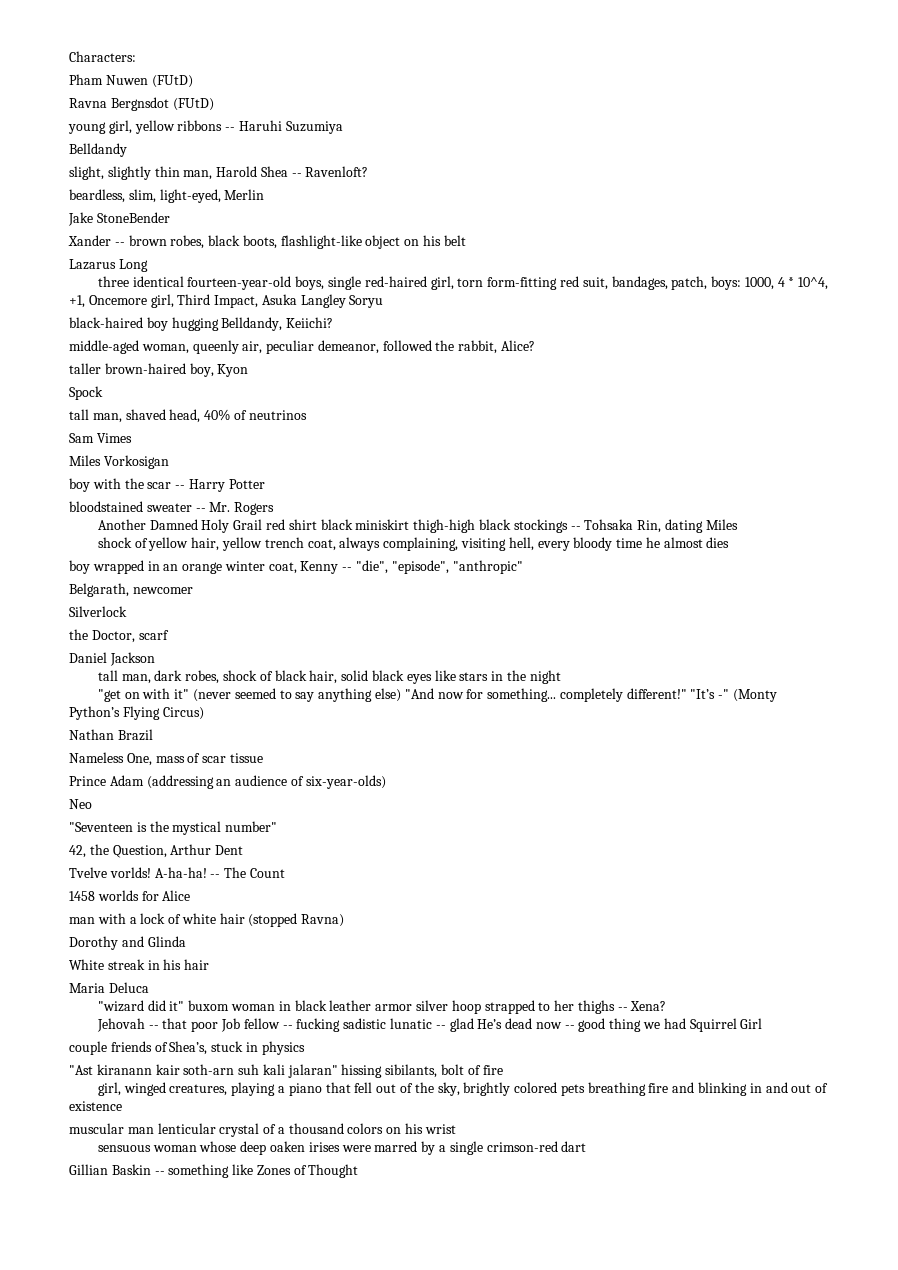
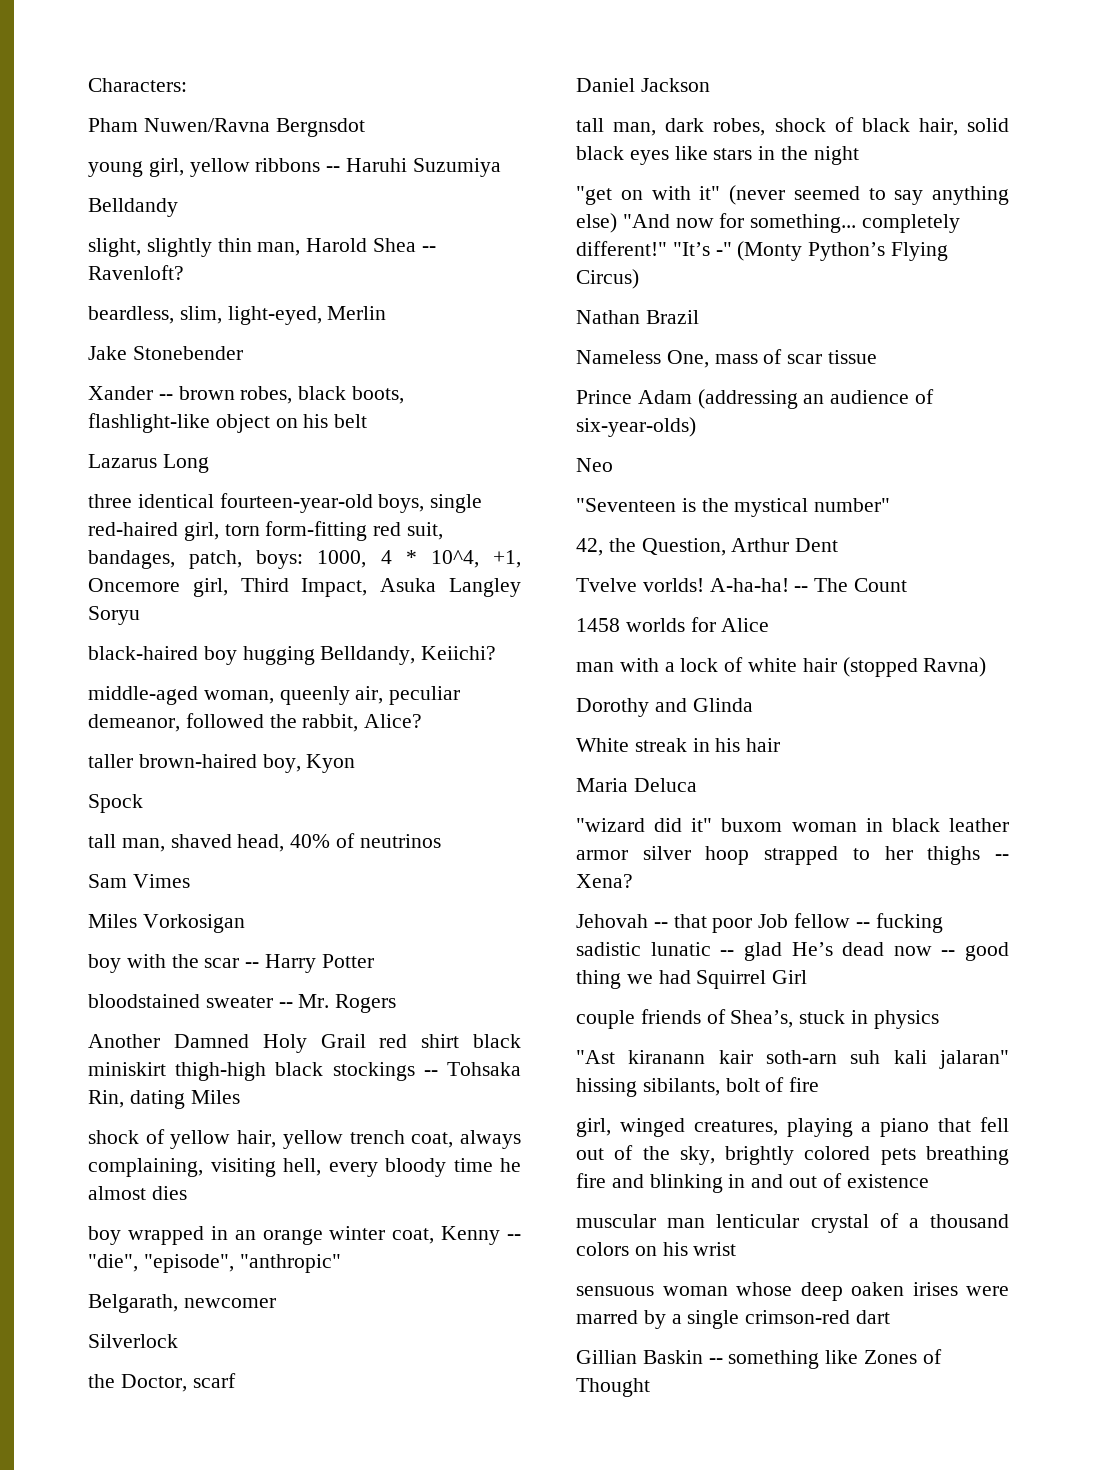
- Pham Nuwen (FUtD)
- Ravna Bergnsdot (FUtD)
+ Pham Nuwen/Ravna Bergnsdot
- Jake StoneBender
+ Jake Stonebender

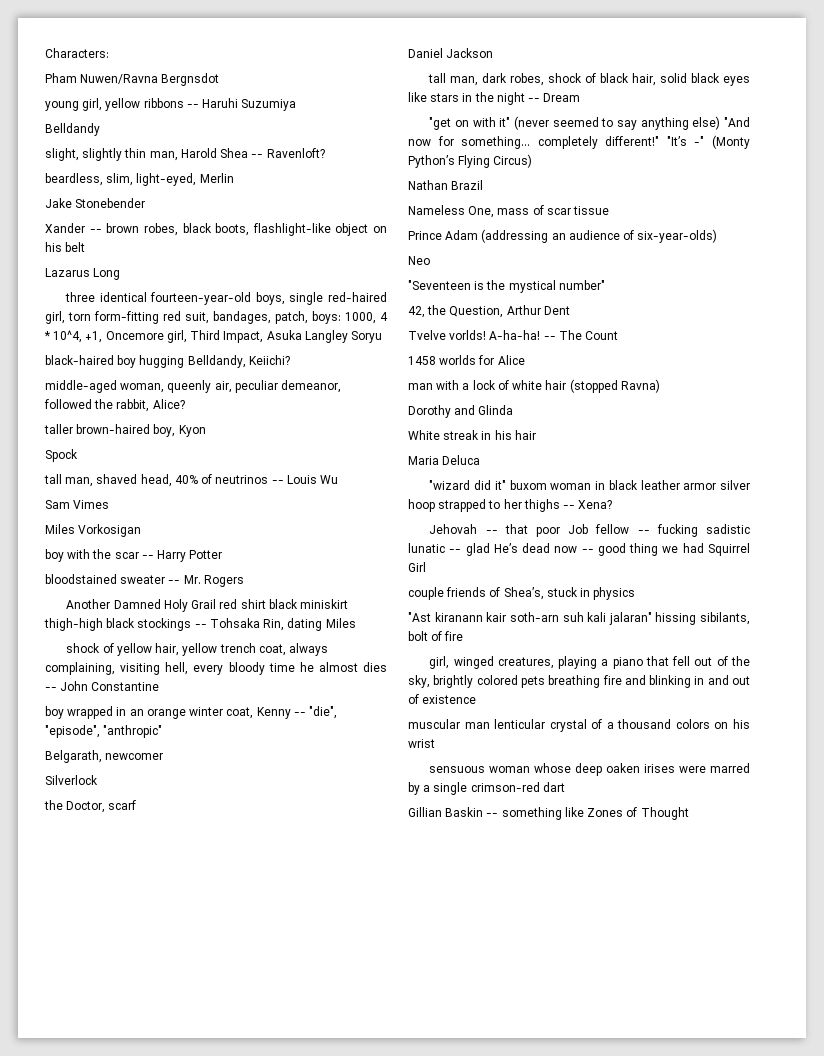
- tall man, shaved head, 40% of neutrinos
+ tall man, shaved head, 40% of neutrinos -- Louis Wu
- shock of yellow hair, yellow trench coat, always complaining, visiting hell, every bloody time he almost dies
+ shock of yellow hair, yellow trench coat, always complaining, visiting hell, every bloody time he almost dies -- John Constantine
- tall man, dark robes, shock of black hair, solid black eyes like stars in the night
+ tall man, dark robes, shock of black hair, solid black eyes like stars in the night -- Dream

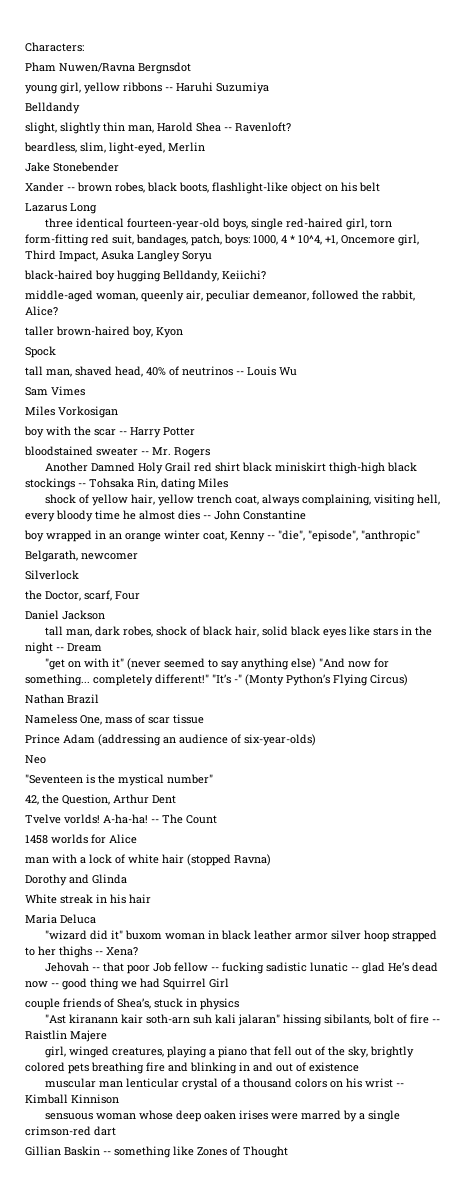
- the Doctor, scarf
+ the Doctor, scarf, Four
- "Ast kiranann kair soth-arn suh kali jalaran" hissing sibilants, bolt of fire
+ "Ast kiranann kair soth-arn suh kali jalaran" hissing sibilants, bolt of fire -- Raistlin Majere
- muscular man lenticular crystal of a thousand colors on his wrist
+ muscular man lenticular crystal of a thousand colors on his wrist -- Kimball Kinnison

